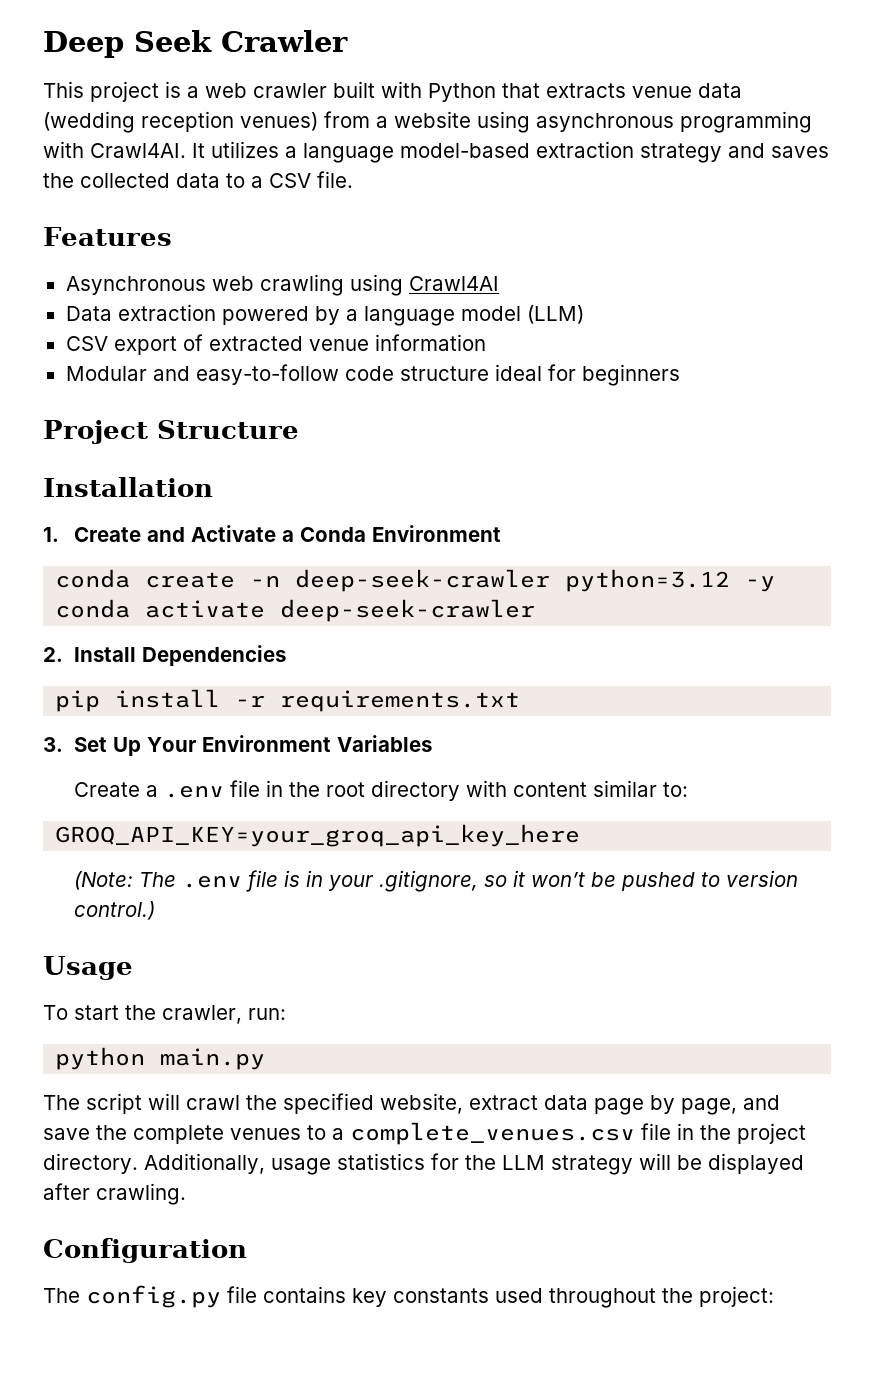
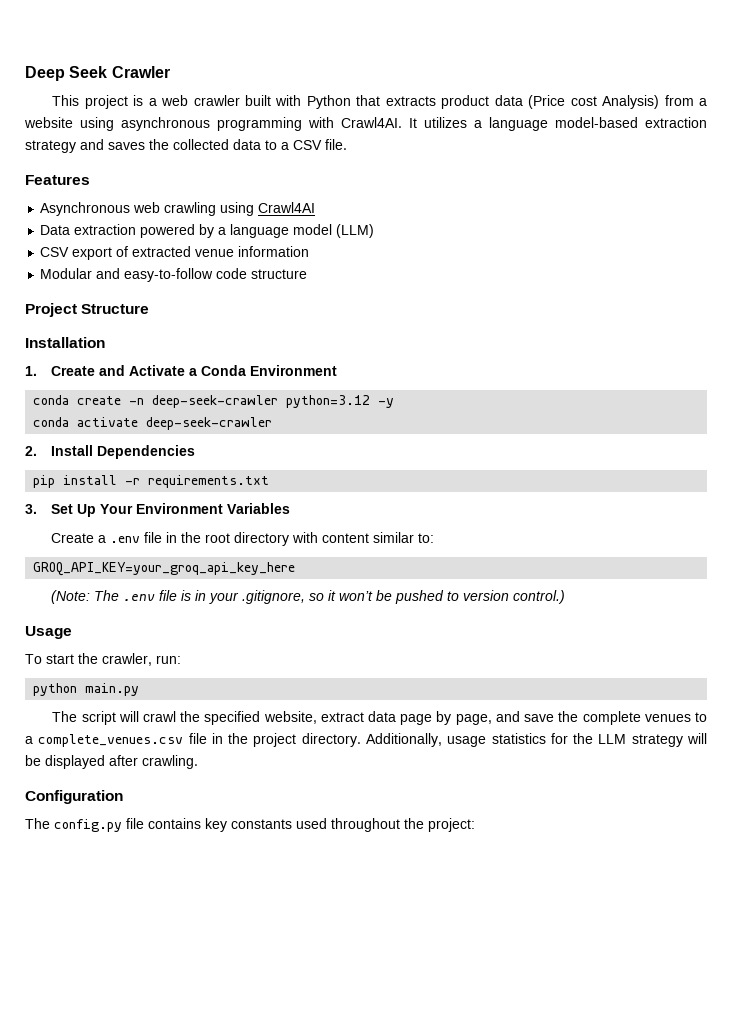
- This project is a web crawler built with Python that extracts venue data (wedding reception venues) from a website using asynchronous programming with Crawl4AI.
+ This project is a web crawler built with Python that extracts product data (Price cost Analysis) from a website using asynchronous programming with Crawl4AI.
- Modular and easy-to-follow code structure ideal for beginners
+ Modular and easy-to-follow code structure

